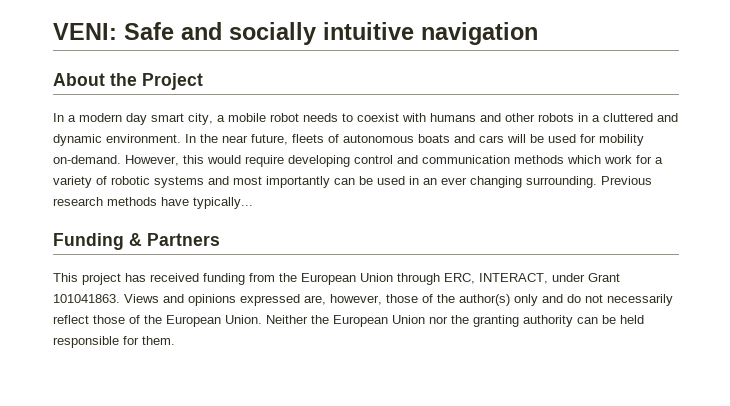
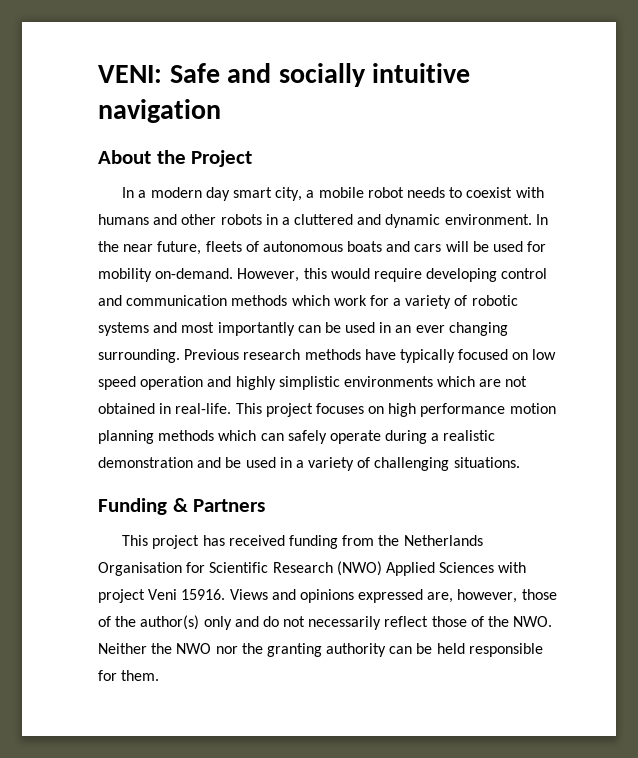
- Previous research methods have typically...
+ Previous research methods have typically focused on low speed operation and highly simplistic environments which are not obtained in real-life. This project focuses on high performance motion planning methods which can safely operate during a realistic demonstration and be used in a variety of challenging situations.
- This project has received funding from the European Union through ERC, INTERACT, under Grant 101041863.
+ This project has received funding from the Netherlands Organisation for Scientific Research (NWO) Applied Sciences with project Veni 15916.
- Views and opinions expressed are, however, those of the author(s) only and do not necessarily reflect those of the European Union. Neither the European Union nor the granting authority can be held responsible for them.
+ Views and opinions expressed are, however, those of the author(s) only and do not necessarily reflect those of the NWO. Neither the NWO nor the granting authority can be held responsible for them.

